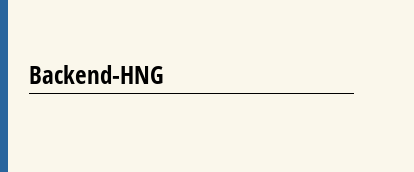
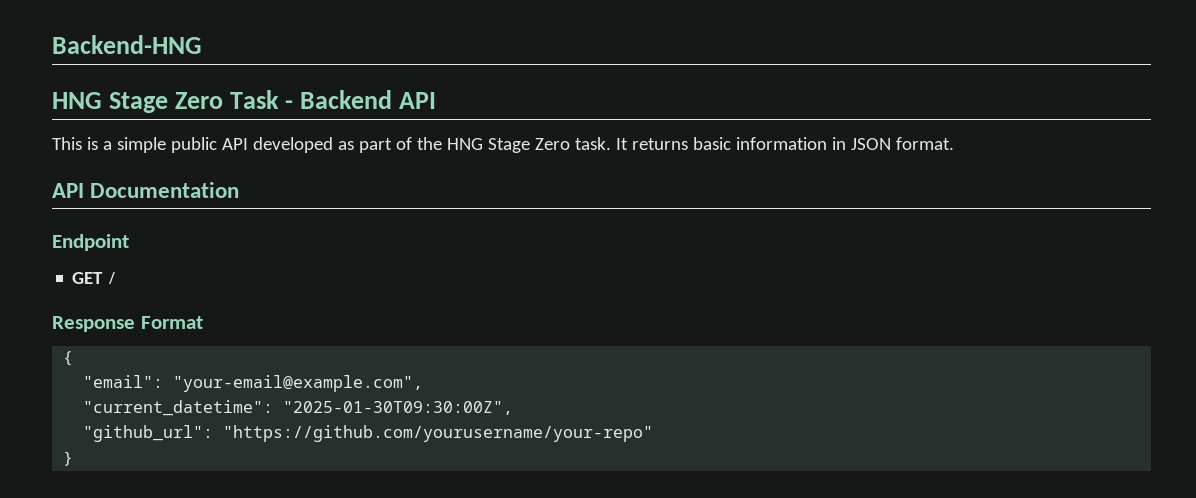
+ HNG Stage Zero Task - Backend API
+ This is a simple public API developed as part of the HNG Stage Zero task. It returns basic information in JSON format.
+ API Documentation
+ Endpoint
+ GET /
+ Response Format
+ {
+ "email": "your-email@example.com",
+ "current_datetime": "2025-01-30T09:30:00Z",
+ "github_url": "https://github.com/yourusername/your-repo"
+ }

